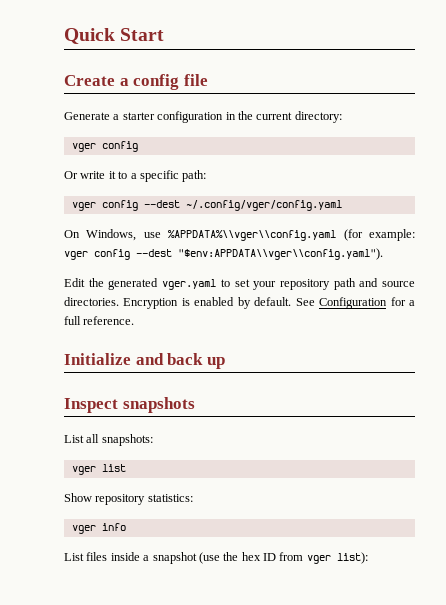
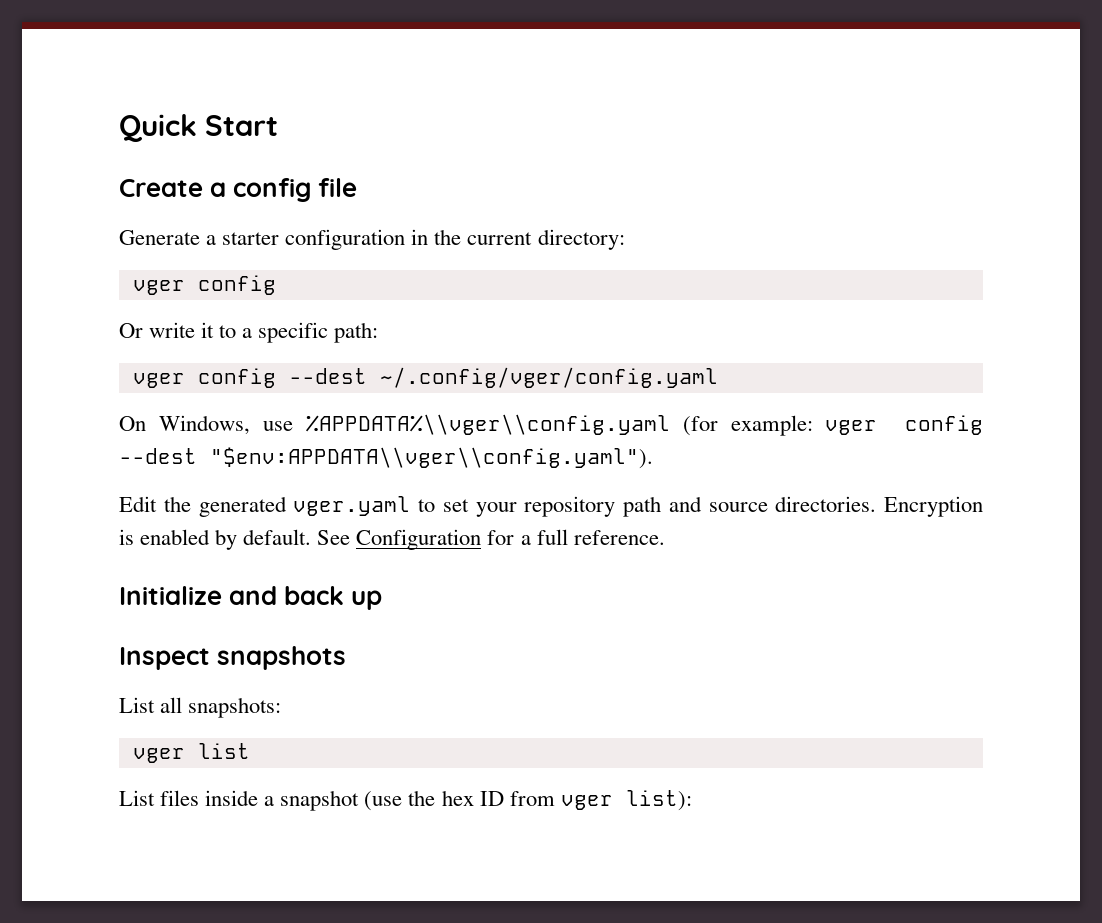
- Show repository statistics:
- vger info

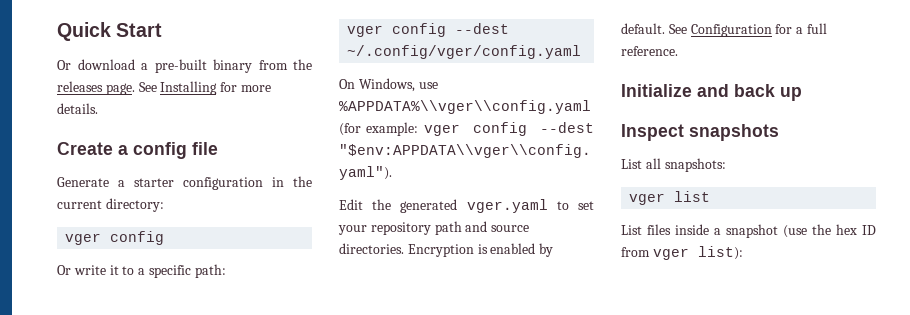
+ Or download a pre-built binary from the releases page. See Installing for more details.

